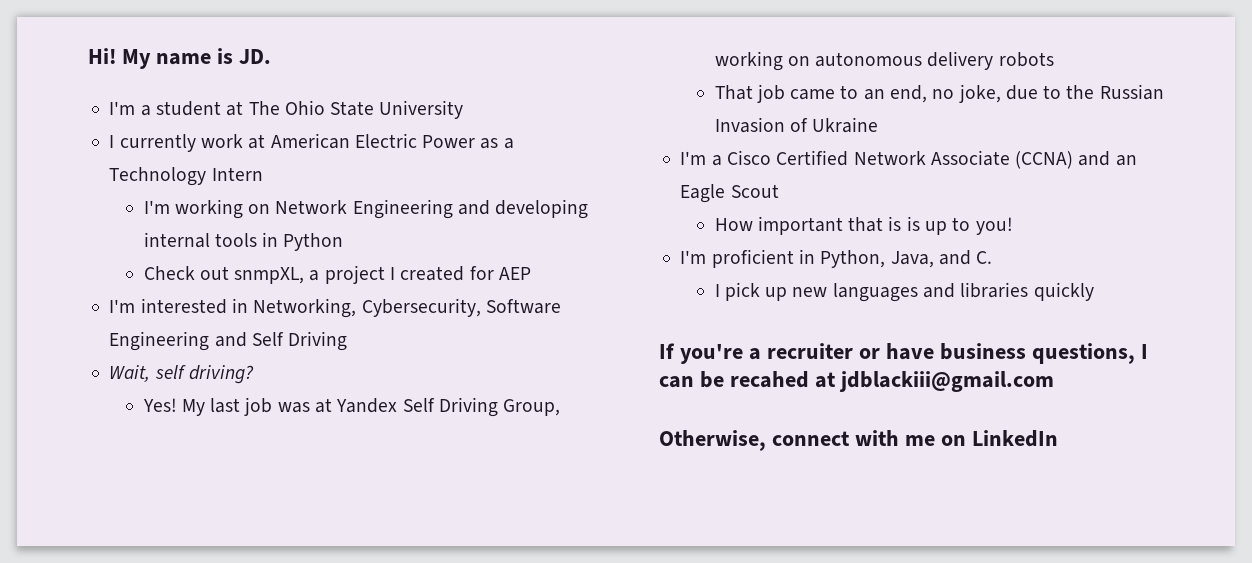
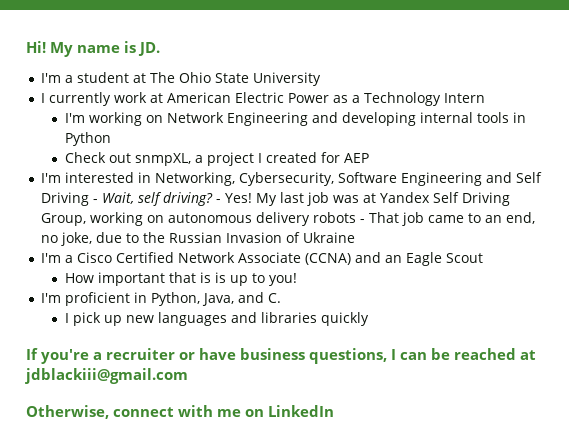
- I'm interested in Networking, Cybersecurity, Software Engineering and Self Driving
- Wait, self driving?
- Yes!
+ I'm interested in Networking, Cybersecurity, Software Engineering and Self Driving - Wait, self driving? - Yes!
- My last job was at Yandex Self Driving Group, working on autonomous delivery robots
- That job came to an end, no joke, due to the Russian Invasion of Ukraine
+ My last job was at Yandex Self Driving Group, working on autonomous delivery robots - That job came to an end, no joke, due to the Russian Invasion of Ukraine
- If you're a recruiter or have business questions, I can be recahed at jdblackiii@gmail.com
+ If you're a recruiter or have business questions, I can be reached at jdblackiii@gmail.com

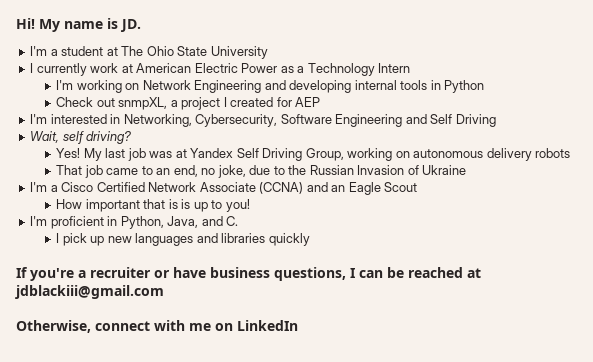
- I'm interested in Networking, Cybersecurity, Software Engineering and Self Driving - Wait, self driving? - Yes!
+ I'm interested in Networking, Cybersecurity, Software Engineering and Self Driving
+ Wait, self driving?
+ Yes!
- My last job was at Yandex Self Driving Group, working on autonomous delivery robots - That job came to an end, no joke, due to the Russian Invasion of Ukraine
+ My last job was at Yandex Self Driving Group, working on autonomous delivery robots
+ That job came to an end, no joke, due to the Russian Invasion of Ukraine

